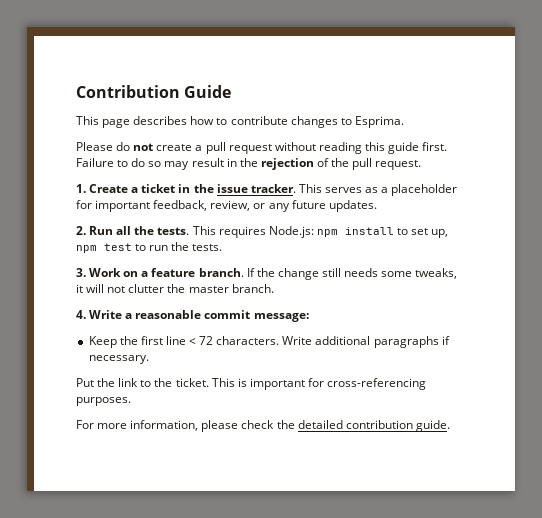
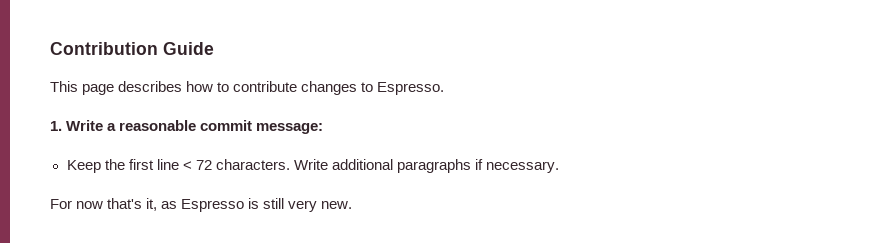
- This page describes how to contribute changes to Esprima.
- Please do not create a pull request without reading this guide first. Failure to do so may result in the rejection of the pull request.
- 1. Create a ticket in the issue tracker. This serves as a placeholder for important feedback, review, or any future updates.
- 2. Run all the tests. This requires Node.js: npm install to set up, npm test to run the tests.
- 3. Work on a feature branch. If the change still needs some tweaks, it will not clutter the master branch.
- 4. Write a reasonable commit message:
+ This page describes how to contribute changes to Espresso.
+ 1. Write a reasonable commit message:
- Put the link to the ticket. This is important for cross-referencing purposes.
- For more information, please check the detailed contribution guide.
+ For now that's it, as Espresso is still very new.

